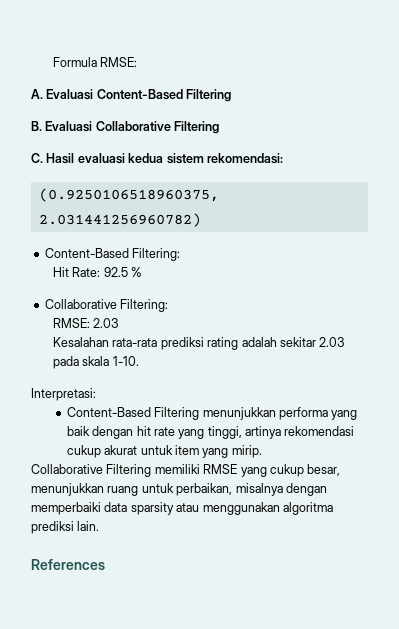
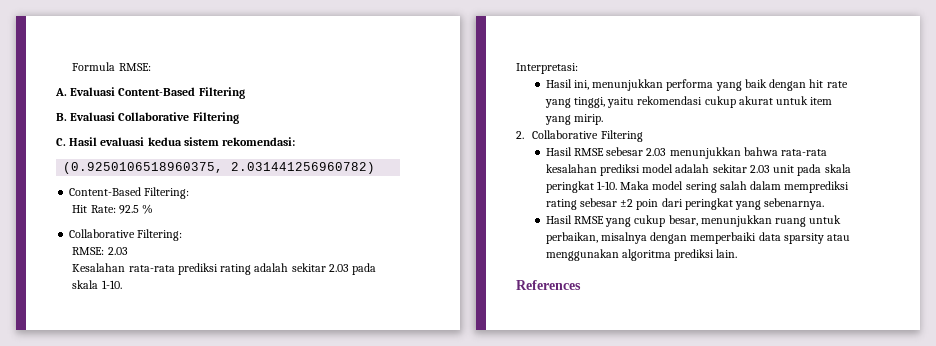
- Content-Based Filtering menunjukkan performa yang baik dengan hit rate yang tinggi, artinya rekomendasi cukup akurat untuk item yang mirip.
+ Hasil ini, menunjukkan performa yang baik dengan hit rate yang tinggi, yaitu rekomendasi cukup akurat untuk item yang mirip.
- Collaborative Filtering memiliki RMSE yang cukup besar, menunjukkan ruang untuk perbaikan, misalnya dengan memperbaiki data sparsity atau menggunakan algoritma prediksi lain.
+ 2. Collaborative Filtering
+ Hasil RMSE sebesar 2.03 menunjukkan bahwa rata-rata kesalahan prediksi model adalah sekitar 2.03 unit pada skala peringkat 1-10. Maka model sering salah dalam memprediksi rating sebesar ±2 poin dari peringkat yang sebenarnya.
+ Hasil RMSE yang cukup besar, menunjukkan ruang untuk perbaikan, misalnya dengan memperbaiki data sparsity atau menggunakan algoritma prediksi lain.

